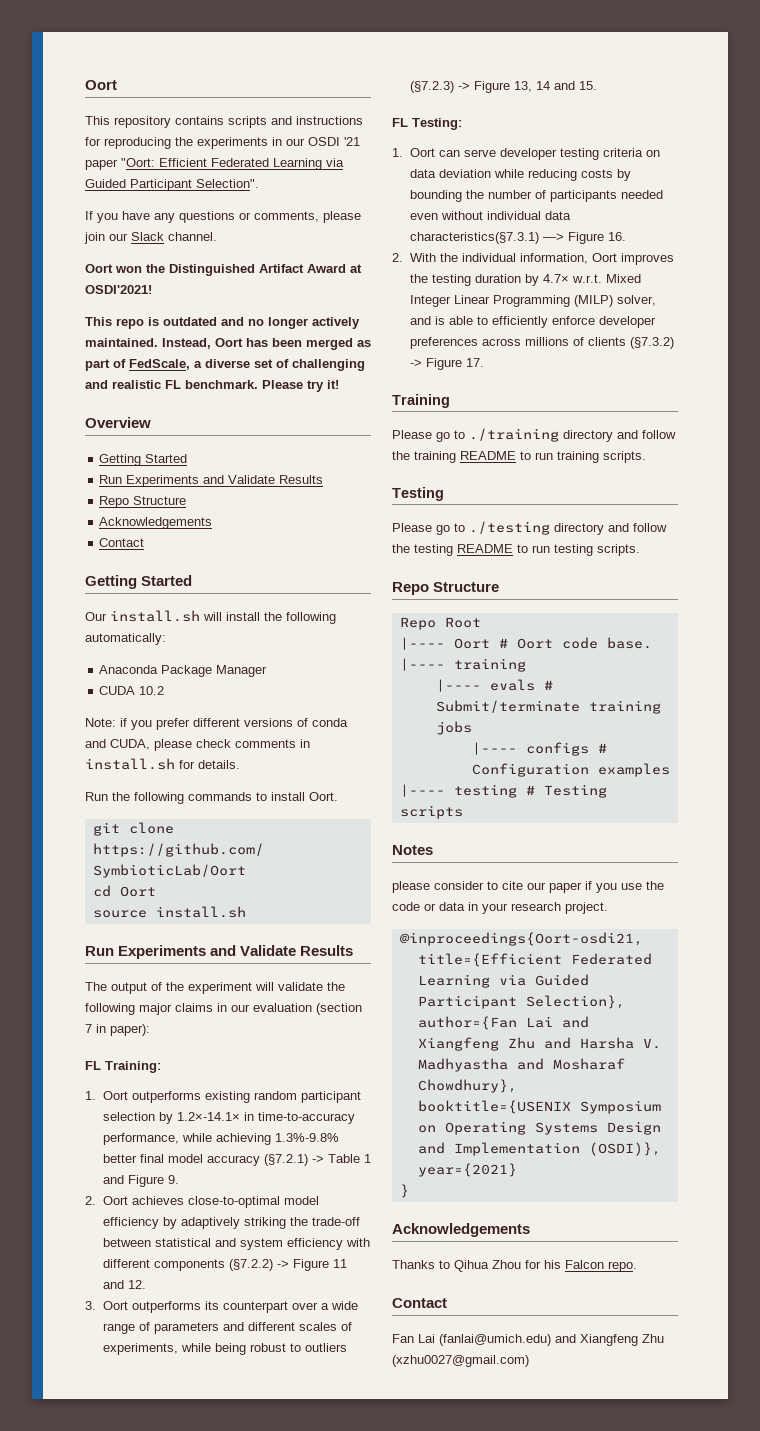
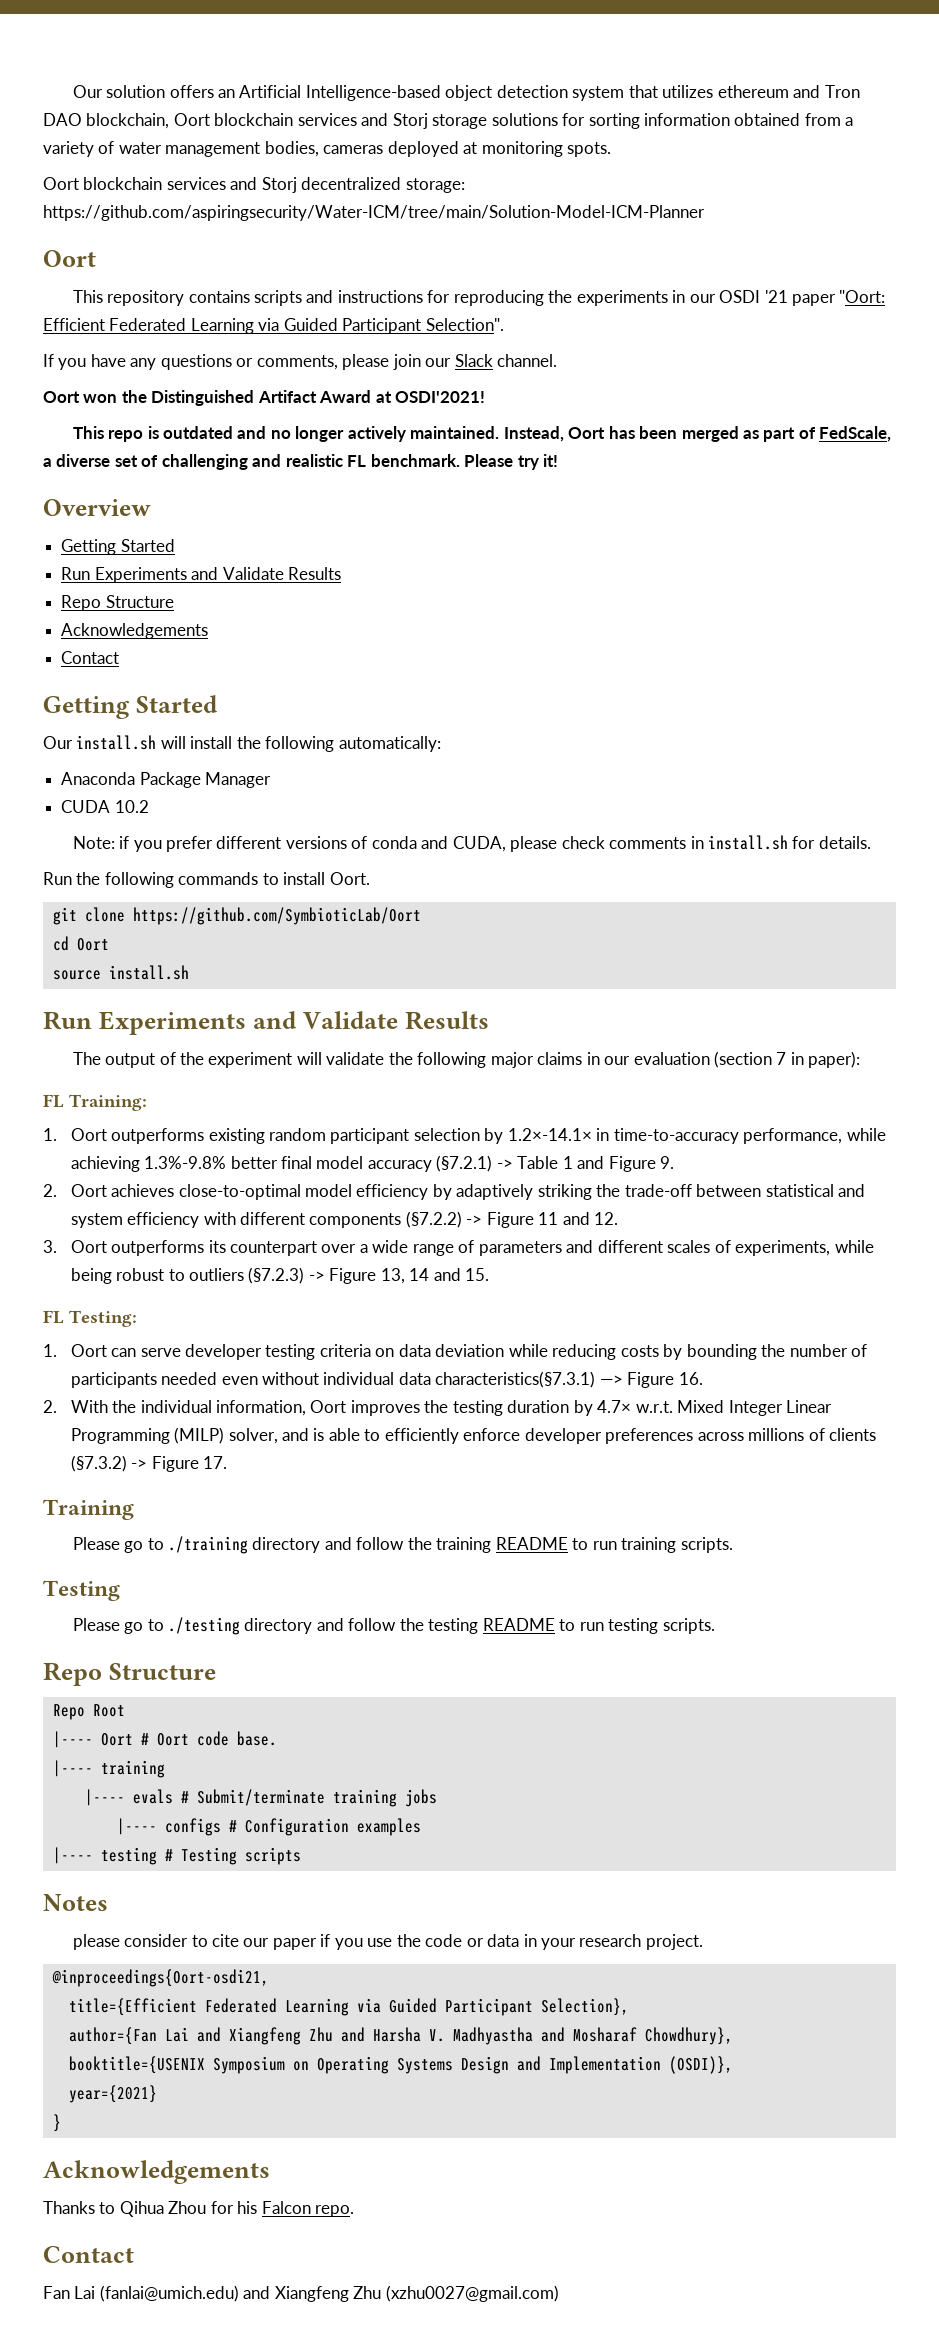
+ Our solution offers an Artificial Intelligence-based object detection system that utilizes ethereum and Tron DAO blockchain, Oort blockchain services and Storj storage solutions for sorting information obtained from a variety of water management bodies, cameras deployed at monitoring spots.
+ Oort blockchain services and Storj decentralized storage: https://github.com/aspiringsecurity/Water-ICM/tree/main/Solution-Model-ICM-Planner

